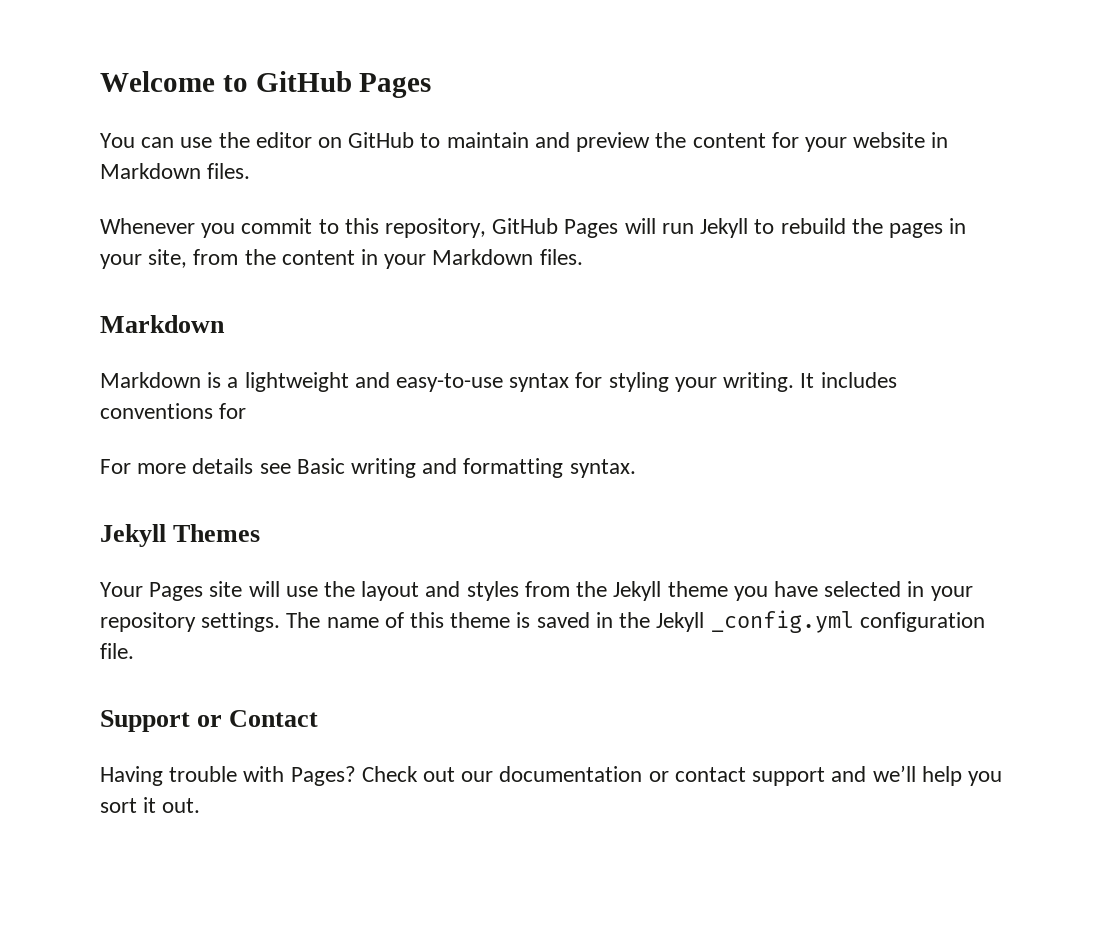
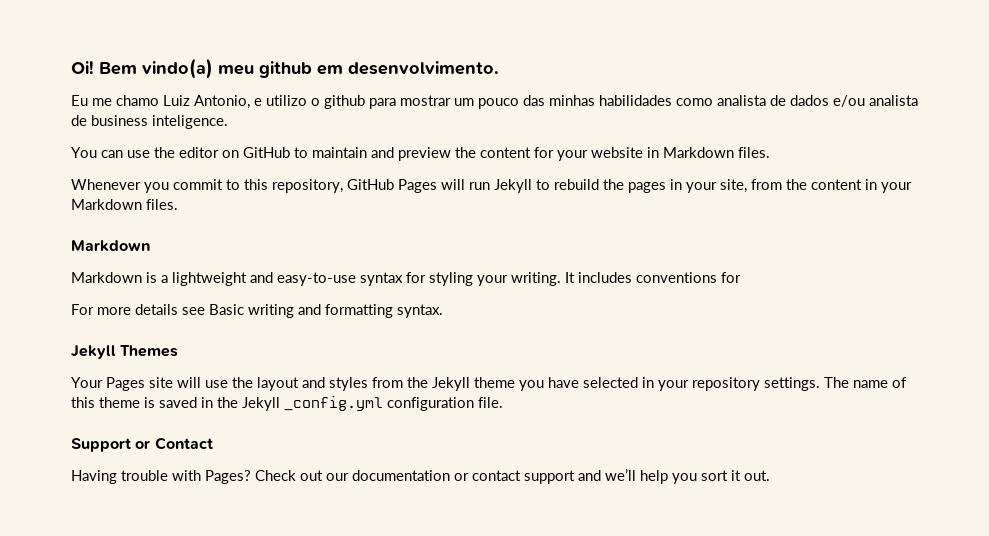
- Welcome to GitHub Pages
+ Oi! Bem vindo(a) meu github em desenvolvimento.
+ Eu me chamo Luiz Antonio, e utilizo o github para mostrar um pouco das minhas habilidades como analista de dados e/ou analista de business inteligence.

